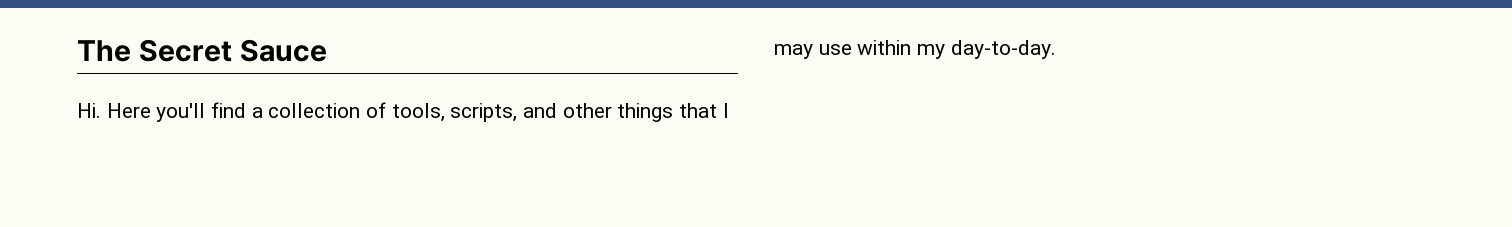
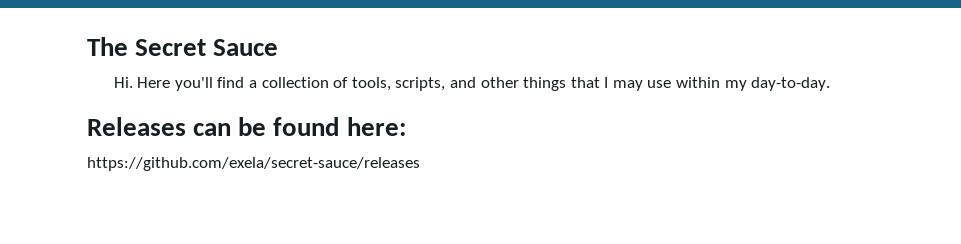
+ Releases can be found here:
+ https://github.com/exela/secret-sauce/releases

